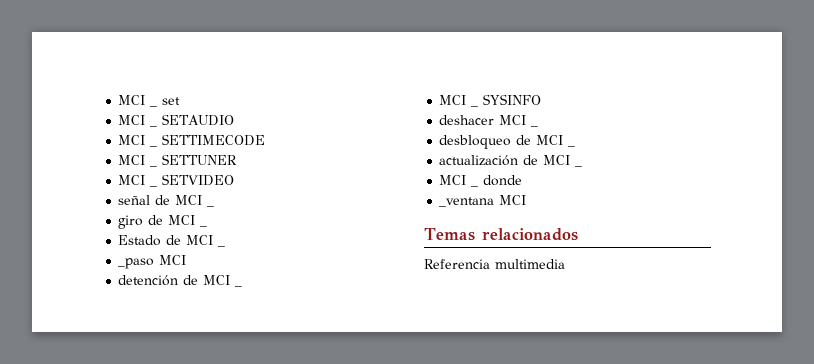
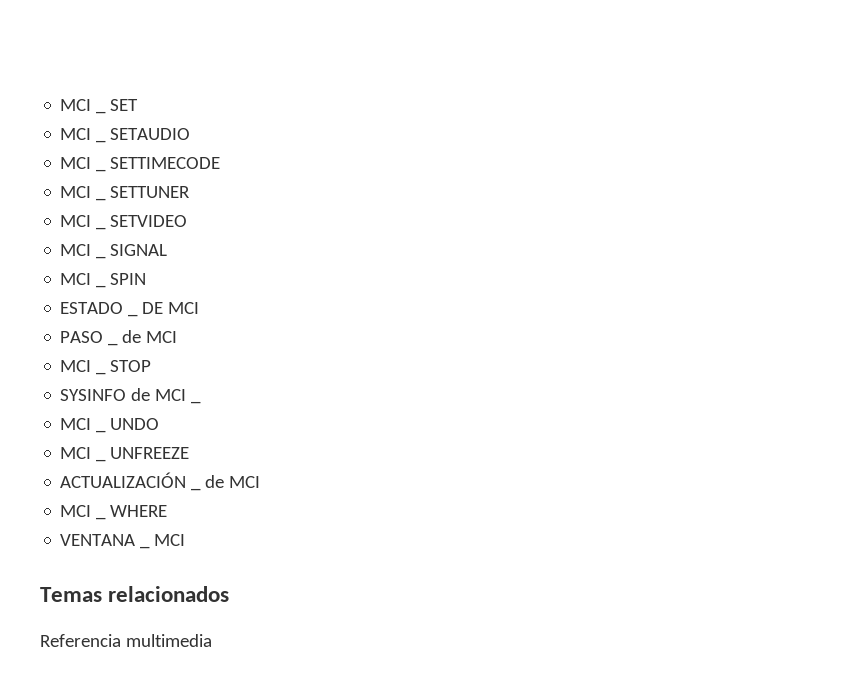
- MCI _ set
+ MCI _ SET
- señal de MCI _
- giro de MCI _
- Estado de MCI _
- _paso MCI
- detención de MCI _
- MCI _ SYSINFO
- deshacer MCI _
- desbloqueo de MCI _
- actualización de MCI _
- MCI _ donde
- _ventana MCI
+ MCI _ SIGNAL
+ MCI _ SPIN
+ ESTADO _ DE MCI
+ PASO _ de MCI
+ MCI _ STOP
+ SYSINFO de MCI _
+ MCI _ UNDO
+ MCI _ UNFREEZE
+ ACTUALIZACIÓN _ de MCI
+ MCI _ WHERE
+ VENTANA _ MCI

